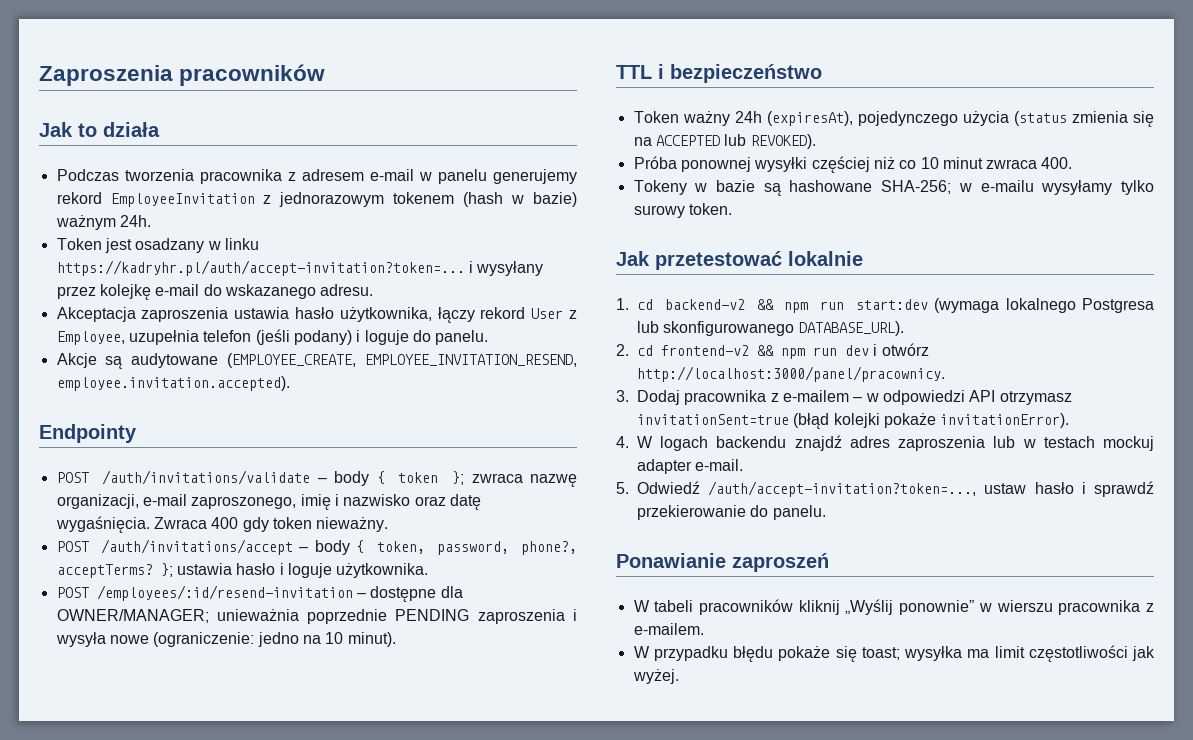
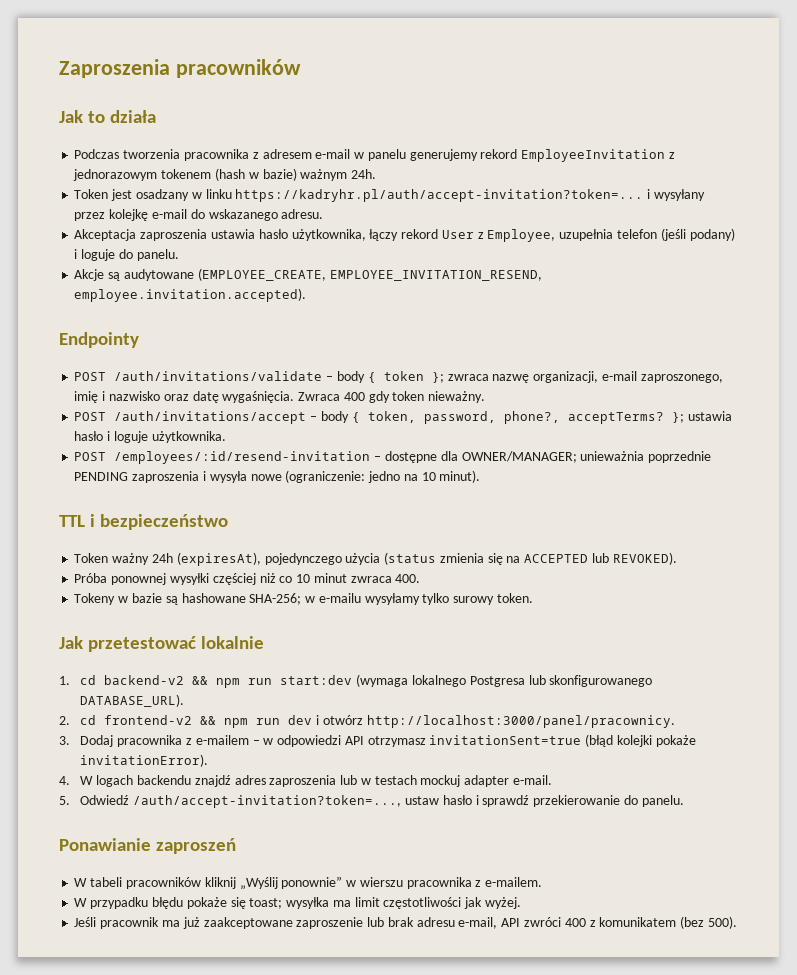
+ Jeśli pracownik ma już zaakceptowane zaproszenie lub brak adresu e-mail, API zwróci 400 z komunikatem (bez 500).

